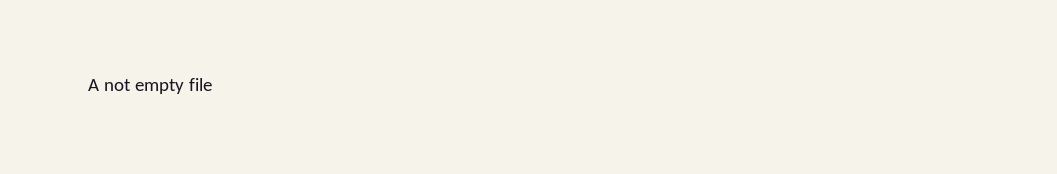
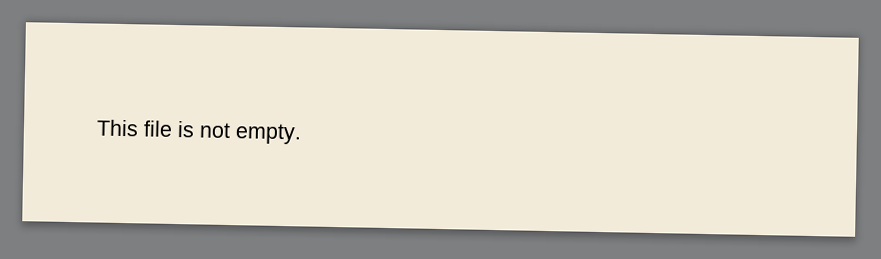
- A not empty file
+ This file is not empty.

